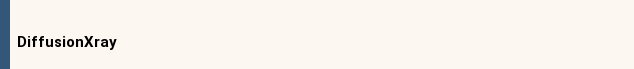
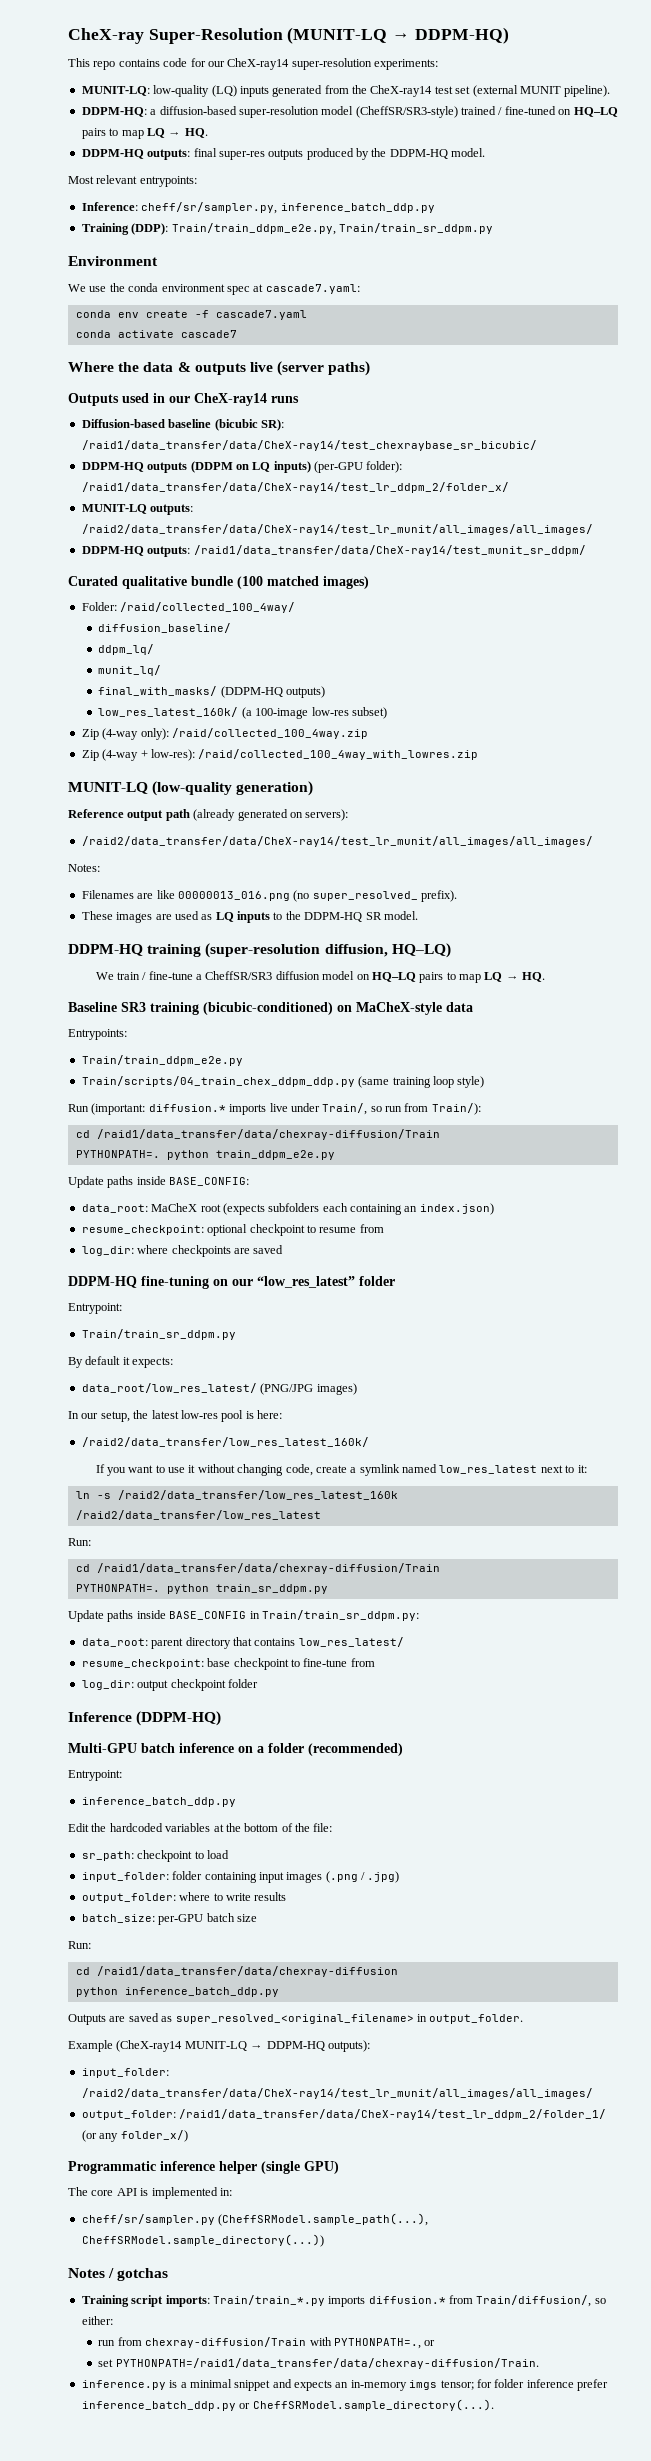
- DiffusionXray
+ CheX-ray Super-Resolution (MUNIT-LQ → DDPM-HQ)
+ This repo contains code for our CheX-ray14 super-resolution experiments:
+ MUNIT-LQ: low-quality (LQ) inputs generated from the CheX-ray14 test set (external MUNIT pipeline).
+ DDPM-HQ: a diffusion-based super-resolution model (CheffSR/SR3-style) trained / fine-tuned on HQ–LQ pairs to map LQ → HQ.
+ DDPM-HQ outputs: final super-res outputs produced by the DDPM-HQ model.
+ Most relevant entrypoints:
+ Inference: cheff/sr/sampler.py, inference_batch_ddp.py
+ Training (DDP): Train/train_ddpm_e2e.py, Train/train_sr_ddpm.py
+ Environment
+ We use the conda environment spec at cascade7.yaml:
+ conda env create -f cascade7.yaml
+ conda activate cascade7
+ Where the data & outputs live (server paths)
+ Outputs used in our CheX-ray14 runs
+ Diffusion-based baseline (bicubic SR): /raid1/data_transfer/data/CheX-ray14/test_chexraybase_sr_bicubic/
+ DDPM-HQ outputs (DDPM on LQ inputs) (per-GPU folder): /raid1/data_transfer/data/CheX-ray14/test_lr_ddpm_2/folder_x/
+ MUNIT-LQ outputs: /raid2/data_transfer/data/CheX-ray14/test_lr_munit/all_images/all_images/
+ DDPM-HQ outputs: /raid1/data_transfer/data/CheX-ray14/test_munit_sr_ddpm/
+ Curated qualitative bundle (100 matched images)
+ Folder: /raid/collected_100_4way/
+ diffusion_baseline/
+ ddpm_lq/
+ munit_lq/
+ final_with_masks/ (DDPM-HQ outputs)
+ low_res_latest_160k/ (a 100-image low-res subset)
+ Zip (4-way only): /raid/collected_100_4way.zip
+ Zip (4-way + low-res): /raid/collected_100_4way_with_lowres.zip
+ MUNIT-LQ (low-quality generation)
+ Reference output path (already generated on servers):
+ /raid2/data_transfer/data/CheX-ray14/test_lr_munit/all_images/all_images/
+ Notes:
+ Filenames are like 00000013_016.png (no super_resolved_ prefix).
+ These images are used as LQ inputs to the DDPM-HQ SR model.
+ DDPM-HQ training (super-resolution diffusion, HQ–LQ)
+ We train / fine-tune a CheffSR/SR3 diffusion model on HQ–LQ pairs to map LQ → HQ.
+ Baseline SR3 training (bicubic-conditioned) on MaCheX-style data
+ Entrypoints:
+ Train/train_ddpm_e2e.py
+ Train/scripts/04_train_chex_ddpm_ddp.py (same training loop style)
+ Run (important: diffusion.* imports live under Train/, so run from Train/):
+ cd /raid1/data_transfer/data/chexray-diffusion/Train
+ PYTHONPATH=. python train_ddpm_e2e.py
+ Update paths inside BASE_CONFIG:
+ data_root: MaCheX root (expects subfolders each containing an index.json)
+ resume_checkpoint: optional checkpoint to resume from
+ log_dir: where checkpoints are saved
+ DDPM-HQ fine-tuning on our “low_res_latest” folder
+ Entrypoint:
+ Train/train_sr_ddpm.py
+ By default it expects:
+ data_root/low_res_latest/ (PNG/JPG images)
+ In our setup, the latest low-res pool is here:
+ /raid2/data_transfer/low_res_latest_160k/
+ If you want to use it without changing code, create a symlink named low_res_latest next to it:
+ ln -s /raid2/data_transfer/low_res_latest_160k /raid2/data_transfer/low_res_latest
+ Run:
+ cd /raid1/data_transfer/data/chexray-diffusion/Train
+ PYTHONPATH=. python train_sr_ddpm.py
+ Update paths inside BASE_CONFIG in Train/train_sr_ddpm.py:
+ data_root: parent directory that contains low_res_latest/
+ resume_checkpoint: base checkpoint to fine-tune from
+ log_dir: output checkpoint folder
+ Inference (DDPM-HQ)
+ Multi-GPU batch inference on a folder (recommended)
+ Entrypoint:
+ inference_batch_ddp.py
+ Edit the hardcoded variables at the bottom of the file:
+ sr_path: checkpoint to load
+ input_folder: folder containing input images (.png / .jpg)
+ output_folder: where to write results
+ batch_size: per-GPU batch size
+ Run:
+ cd /raid1/data_transfer/data/chexray-diffusion
+ python inference_batch_ddp.py
+ Outputs are saved as super_resolved_<original_filename> in output_folder.
+ Example (CheX-ray14 MUNIT-LQ → DDPM-HQ outputs):
+ input_folder: /raid2/data_transfer/data/CheX-ray14/test_lr_munit/all_images/all_images/
+ output_folder: /raid1/data_transfer/data/CheX-ray14/test_lr_ddpm_2/folder_1/ (or any folder_x/)
+ Programmatic inference helper (single GPU)
+ The core API is implemented in:
+ cheff/sr/sampler.py (CheffSRModel.sample_path(...), CheffSRModel.sample_directory(...))
+ Notes / gotchas
+ Training script imports: Train/train_*.py imports diffusion.* from Train/diffusion/, so either:
+ run from chexray-diffusion/Train with PYTHONPATH=., or
+ set PYTHONPATH=/raid1/data_transfer/data/chexray-diffusion/Train.
+ inference.py is a minimal snippet and expects an in-memory imgs tensor; for folder inference prefer inference_batch_ddp.py or CheffSRModel.sample_directory(...).

